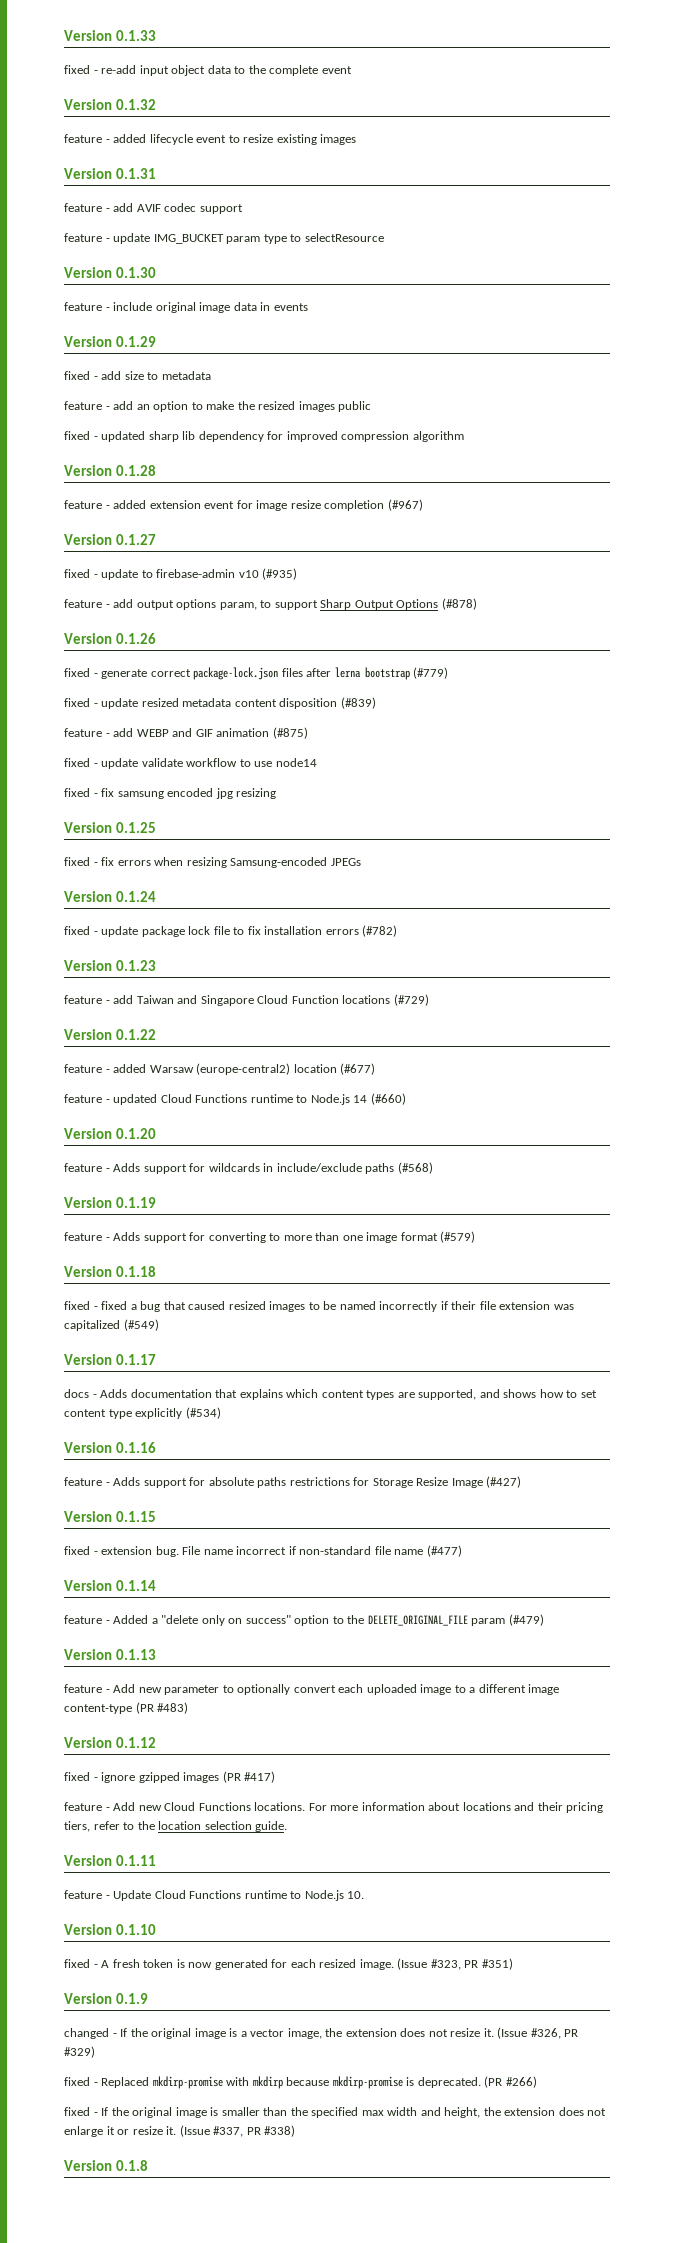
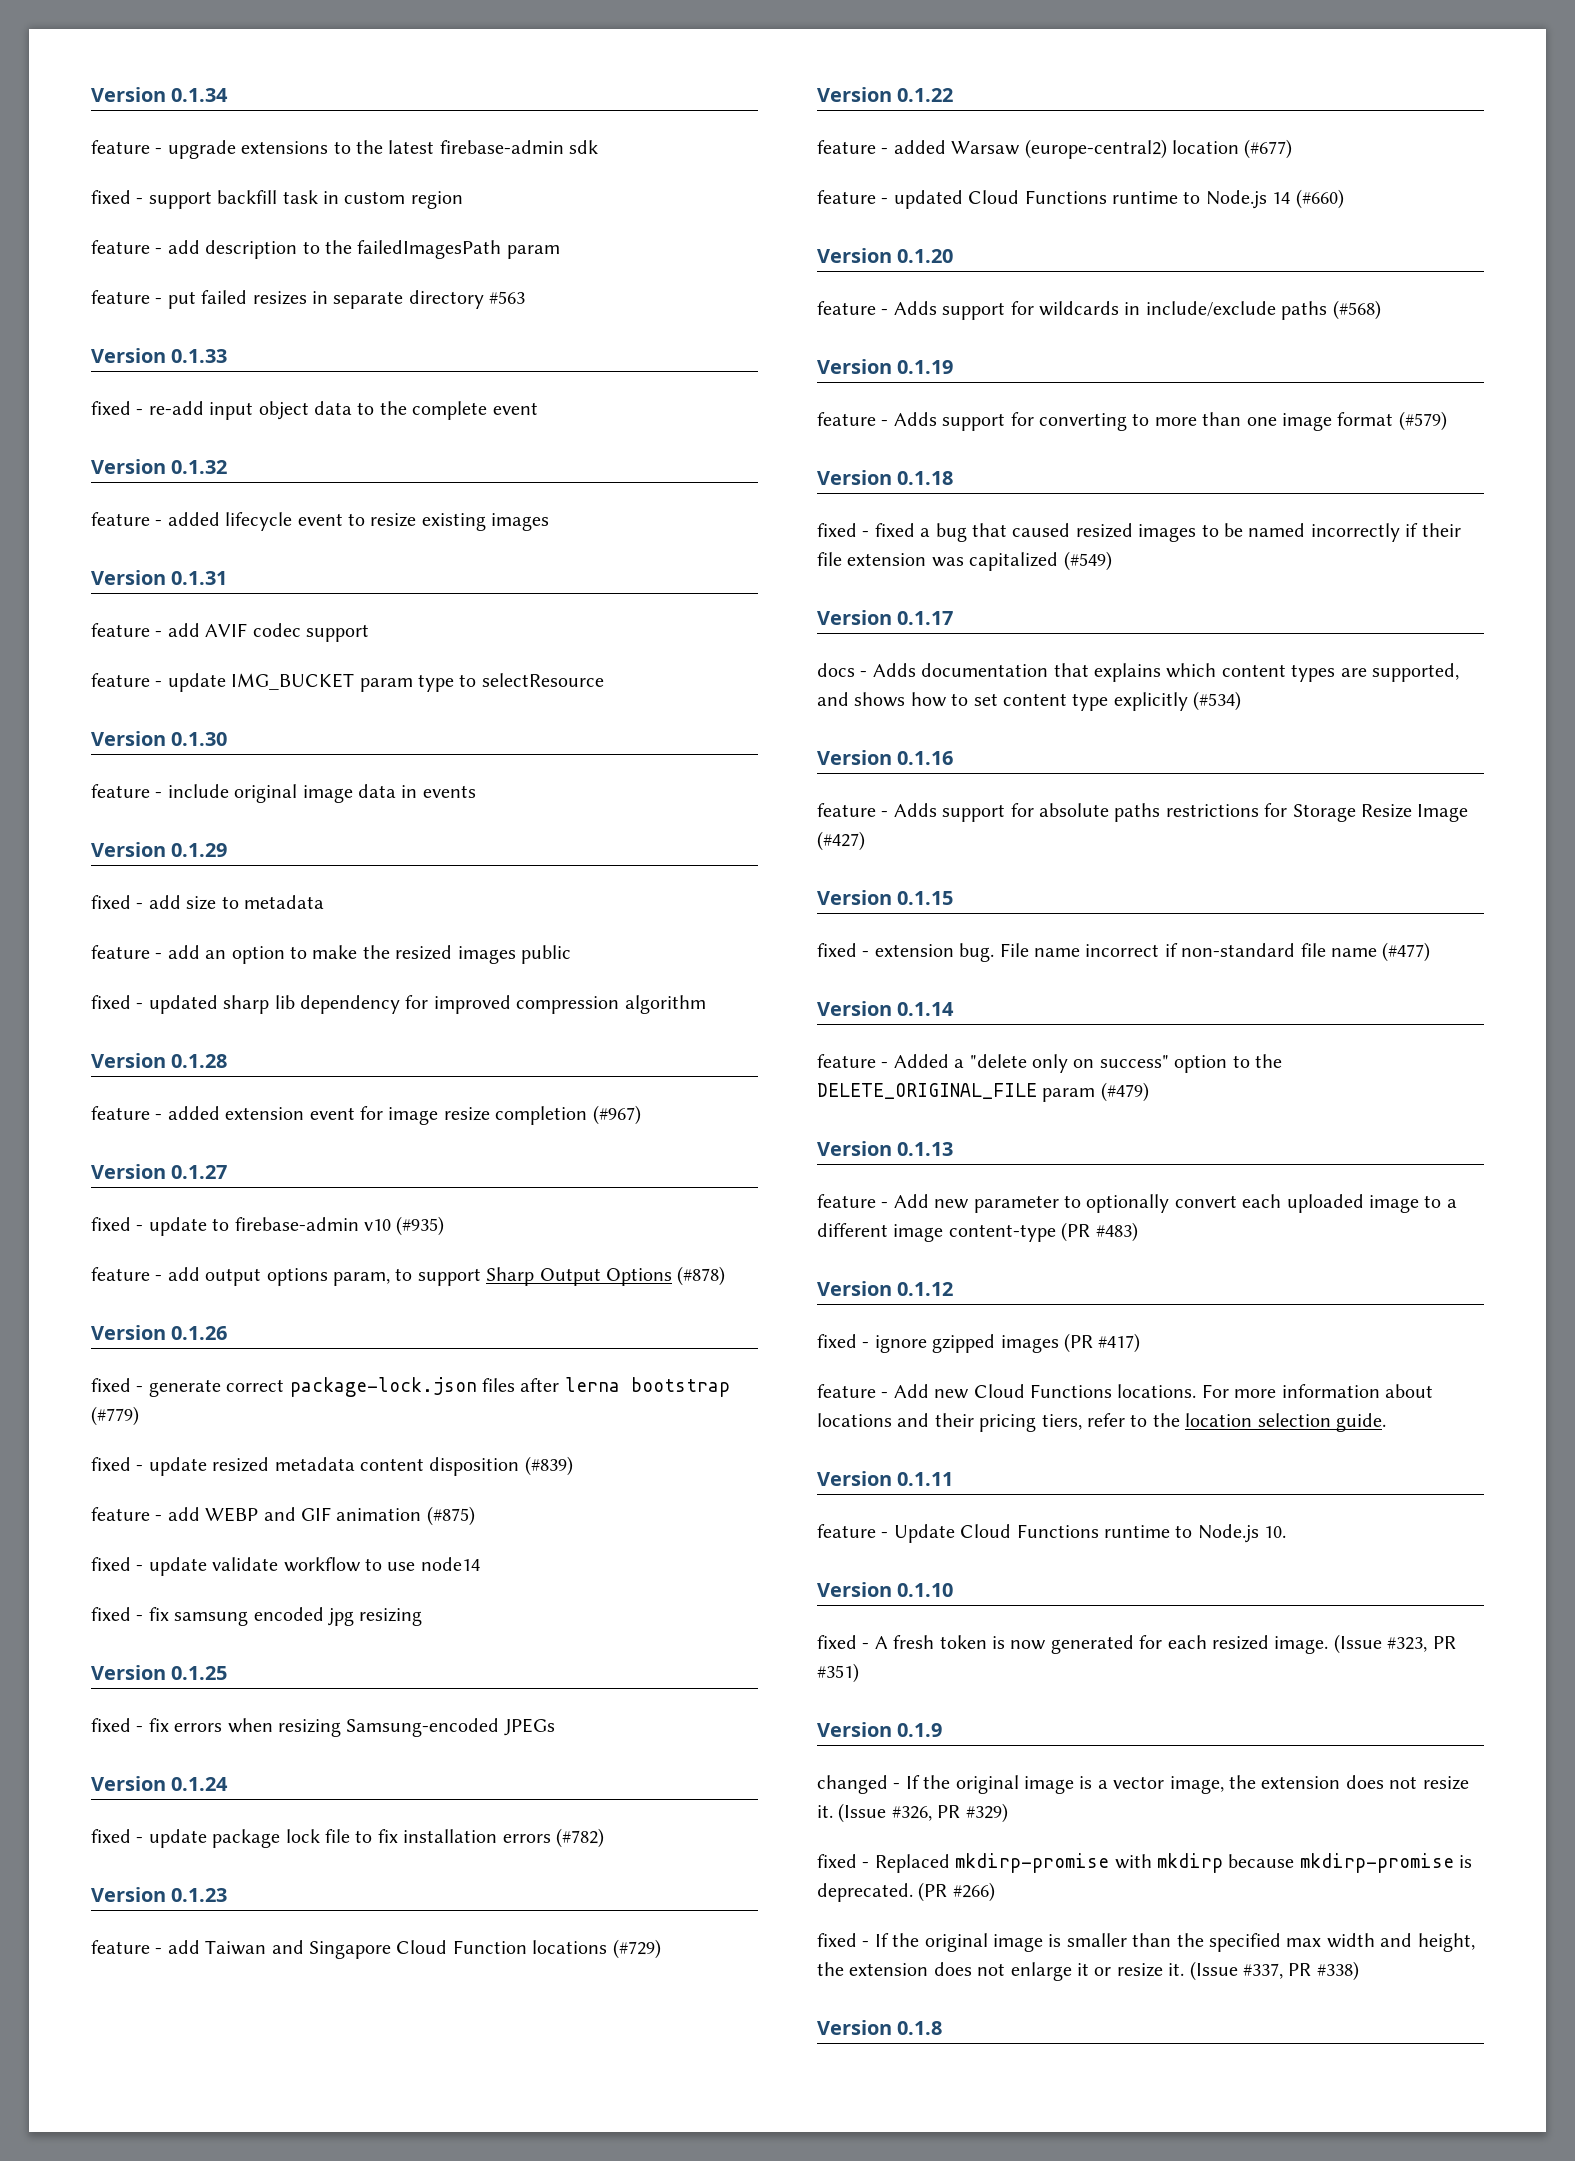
+ Version 0.1.34
+ feature - upgrade extensions to the latest firebase-admin sdk
+ fixed - support backfill task in custom region
+ feature - add description to the failedImagesPath param
+ feature - put failed resizes in separate directory #563

